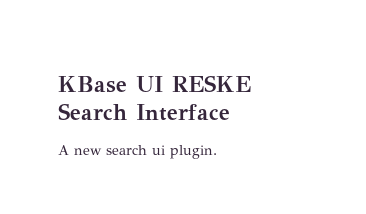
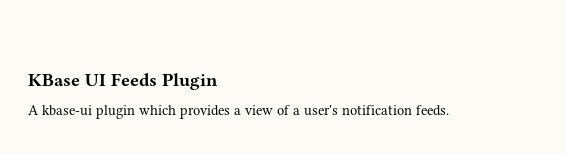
- KBase UI RESKE Search Interface
- A new search ui plugin.
+ KBase UI Feeds Plugin
+ A kbase-ui plugin which provides a view of a user's notification feeds.

